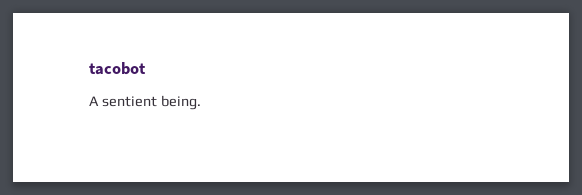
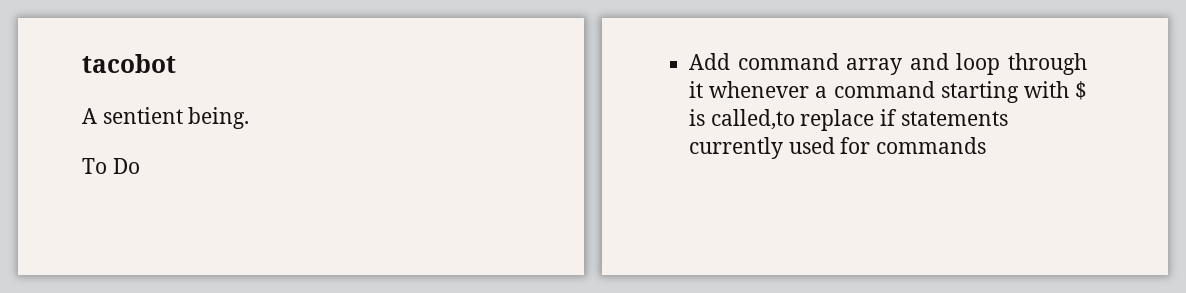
+ To Do
+ Add command array and loop through it whenever a command starting with $ is called,to replace if statements currently used for commands

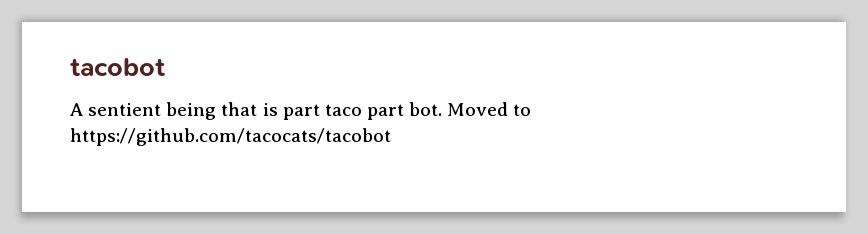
- A sentient being.
- To Do
- Add command array and loop through it whenever a command starting with $ is called,to replace if statements currently used for commands
+ A sentient being that is part taco part bot. Moved to https://github.com/tacocats/tacobot

